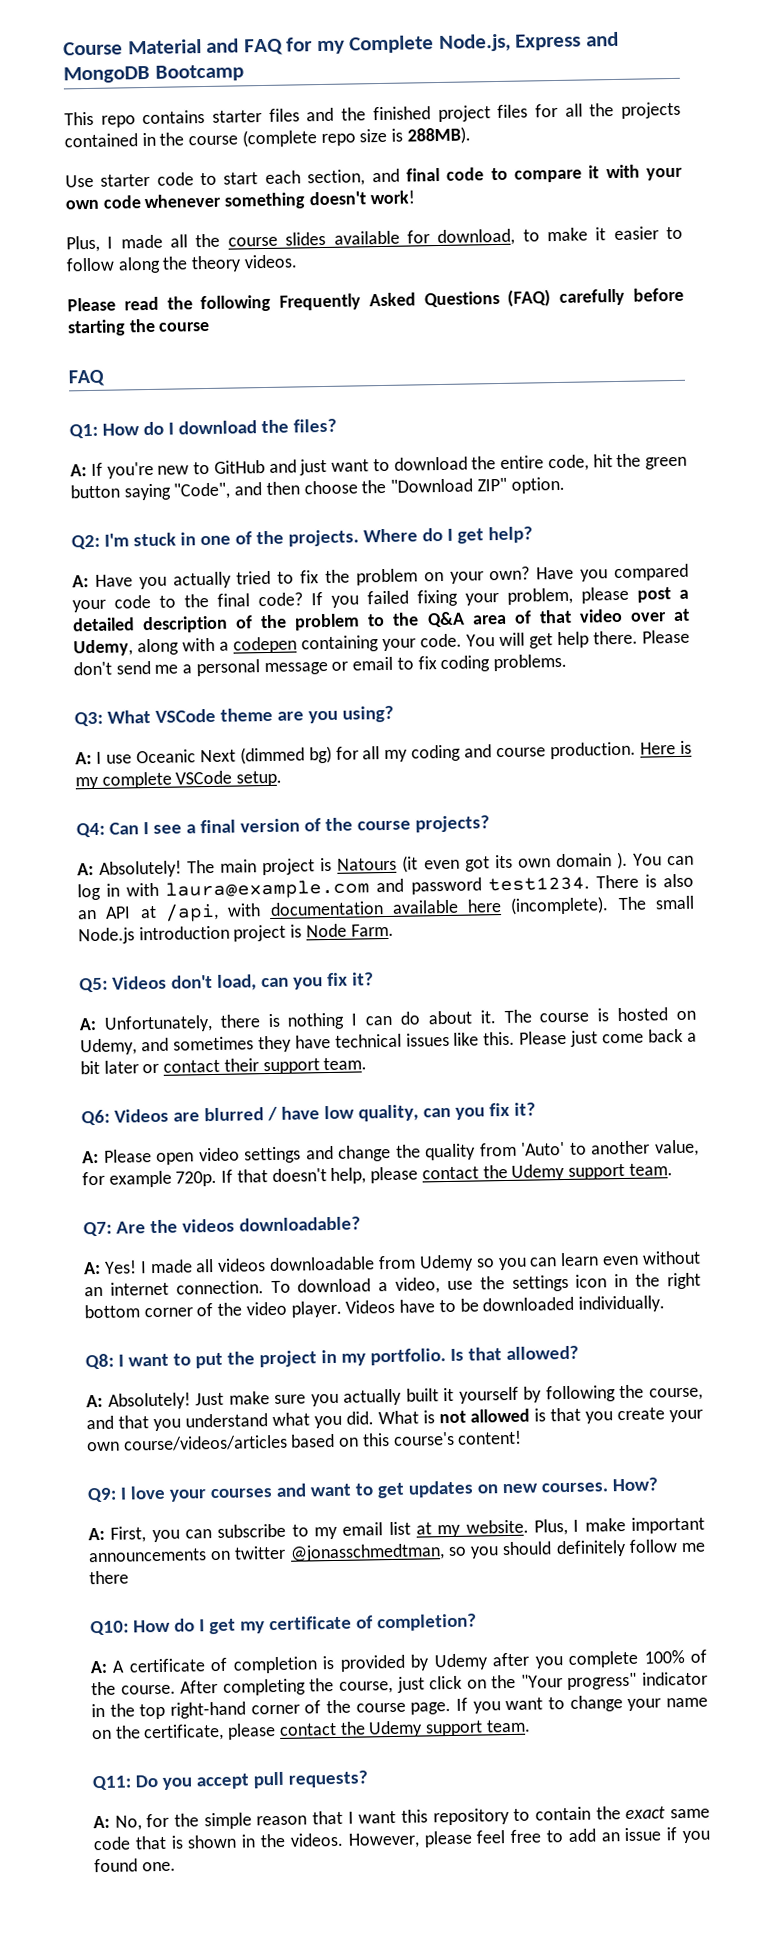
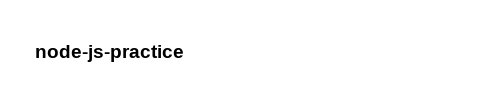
- Course Material and FAQ for my Complete Node.js, Express and MongoDB Bootcamp
- This repo contains starter files and the finished project files for all the projects contained in the course (complete repo size is 288MB).
- Use starter code to start each section, and final code to compare it with your own code whenever something doesn't work!
- Plus, I made all the course slides available for download, to make it easier to follow along the theory videos.
- Please read the following Frequently Asked Questions (FAQ) carefully before starting the course
- FAQ
- Q1: How do I download the files?
- A: If you're new to GitHub and just want to download the entire code, hit the green button saying "Code", and then choose the "Download ZIP" option.
- Q2: I'm stuck in one of the projects. Where do I get help?
- A: Have you actually tried to fix the problem on your own? Have you compared your code to the final code? If you failed fixing your problem, please post a detailed description of the problem to the Q&A area of that video over at Udemy, along with a codepen containing your code. You will get help there. Please don't send me a personal message or email to fix coding problems.
- Q3: What VSCode theme are you using?
- A: I use Oceanic Next (dimmed bg) for all my coding and course production. Here is my complete VSCode setup.
- Q4: Can I see a final version of the course projects?
- A: Absolutely! The main project is Natours (it even got its own domain ). You can log in with laura@example.com and password test1234. There is also an API at /api, with documentation available here (incomplete). The small Node.js introduction project is Node Farm.
- Q5: Videos don't load, can you fix it?
- A: Unfortunately, there is nothing I can do about it. The course is hosted on Udemy, and sometimes they have technical issues like this. Please just come back a bit later or contact their support team.
- Q6: Videos are blurred / have low quality, can you fix it?
- A: Please open video settings and change the quality from 'Auto' to another value, for example 720p. If that doesn't help, please contact the Udemy support team.
- Q7: Are the videos downloadable?
- A: Yes! I made all videos downloadable from Udemy so you can learn even without an internet connection. To download a video, use the settings icon in the right bottom corner of the video player. Videos have to be downloaded individually.
- Q8: I want to put the project in my portfolio. Is that allowed?
- A: Absolutely! Just make sure you actually built it yourself by following the course, and that you understand what you did. What is not allowed is that you create your own course/videos/articles based on this course's content!
- Q9: I love your courses and want to get updates on new courses. How?
- A: First, you can subscribe to my email list at my website. Plus, I make important announcements on twitter @jonasschmedtman, so you should definitely follow me there
- Q10: How do I get my certificate of completion?
- A: A certificate of completion is provided by Udemy after you complete 100% of the course. After completing the course, just click on the "Your progress" indicator in the top right-hand corner of the course page. If you want to change your name on the certificate, please contact the Udemy support team.
- Q11: Do you accept pull requests?
- A: No, for the simple reason that I want this repository to contain the exact same code that is shown in the videos. However, please feel free to add an issue if you found one.
+ node-js-practice

